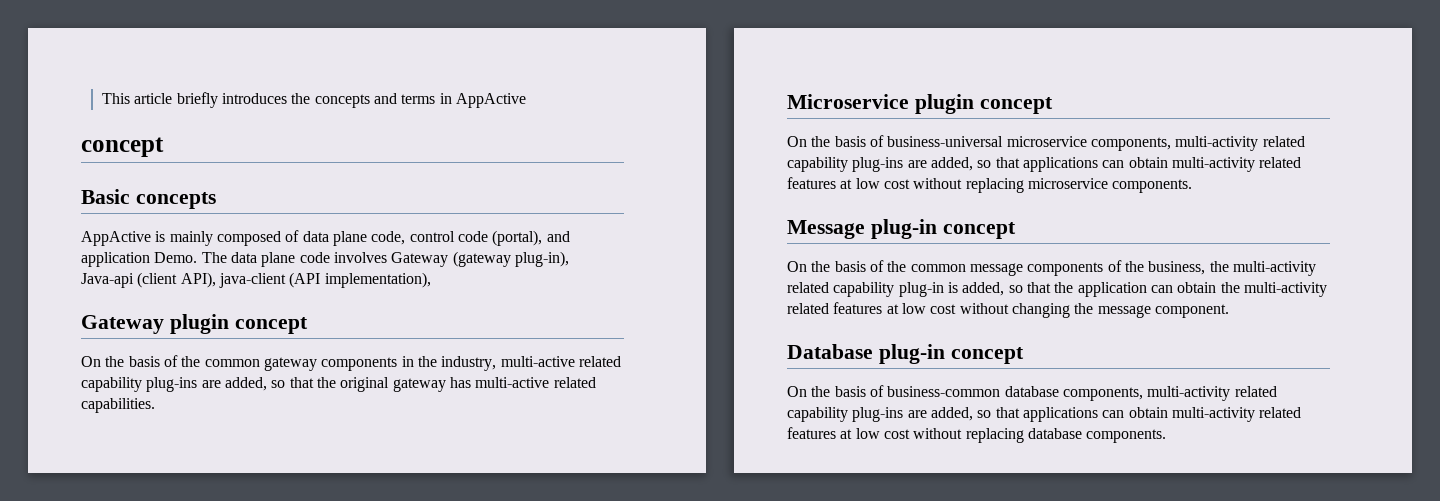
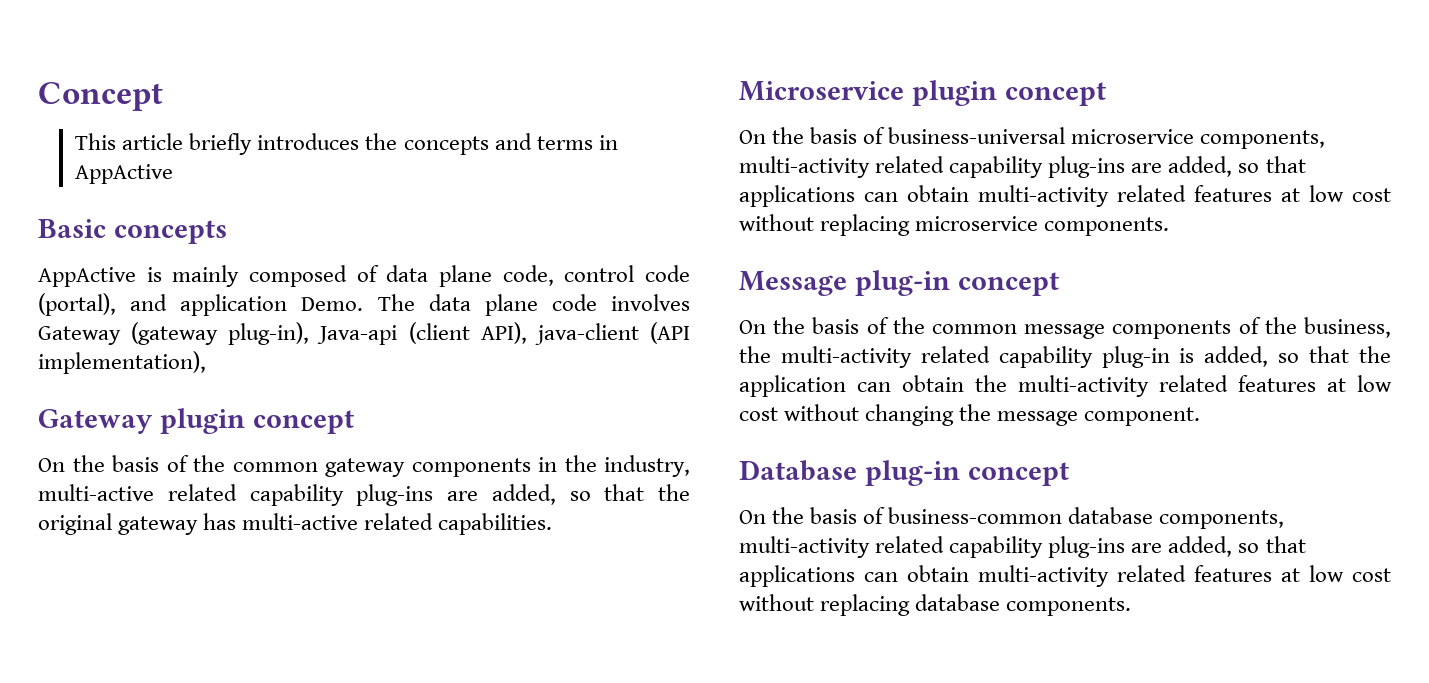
+ Concept
  This article briefly introduces the concepts and terms in AppActive
- concept

